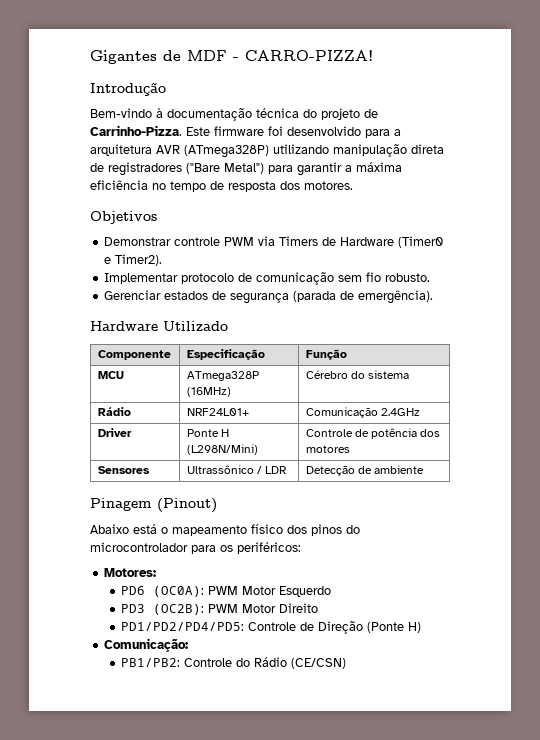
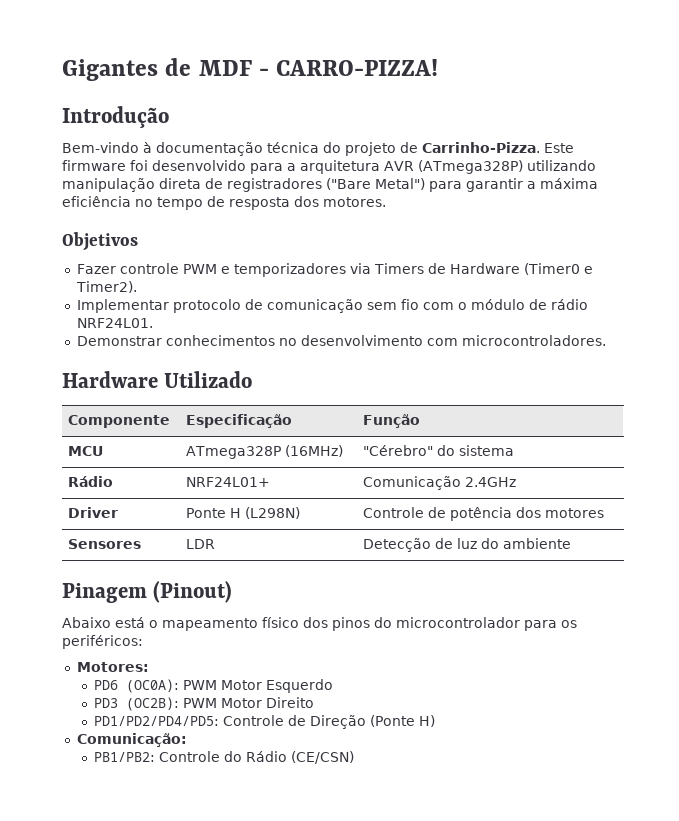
- Demonstrar controle PWM via Timers de Hardware (Timer0 e Timer2).
+ Fazer controle PWM e temporizadores via Timers de Hardware (Timer0 e Timer2).
- Implementar protocolo de comunicação sem fio robusto.
- Gerenciar estados de segurança (parada de emergência).
+ Implementar protocolo de comunicação sem fio com o módulo de rádio NRF24L01.
+ Demonstrar conhecimentos no desenvolvimento com microcontroladores.
- MCU | ATmega328P (16MHz) | Cérebro do sistema
+ MCU | ATmega328P (16MHz) | "Cérebro" do sistema
- Driver | Ponte H (L298N/Mini) | Controle de potência dos motores
+ Driver | Ponte H (L298N) | Controle de potência dos motores
- Sensores | Ultrassônico / LDR | Detecção de ambiente
+ Sensores | LDR | Detecção de luz do ambiente

